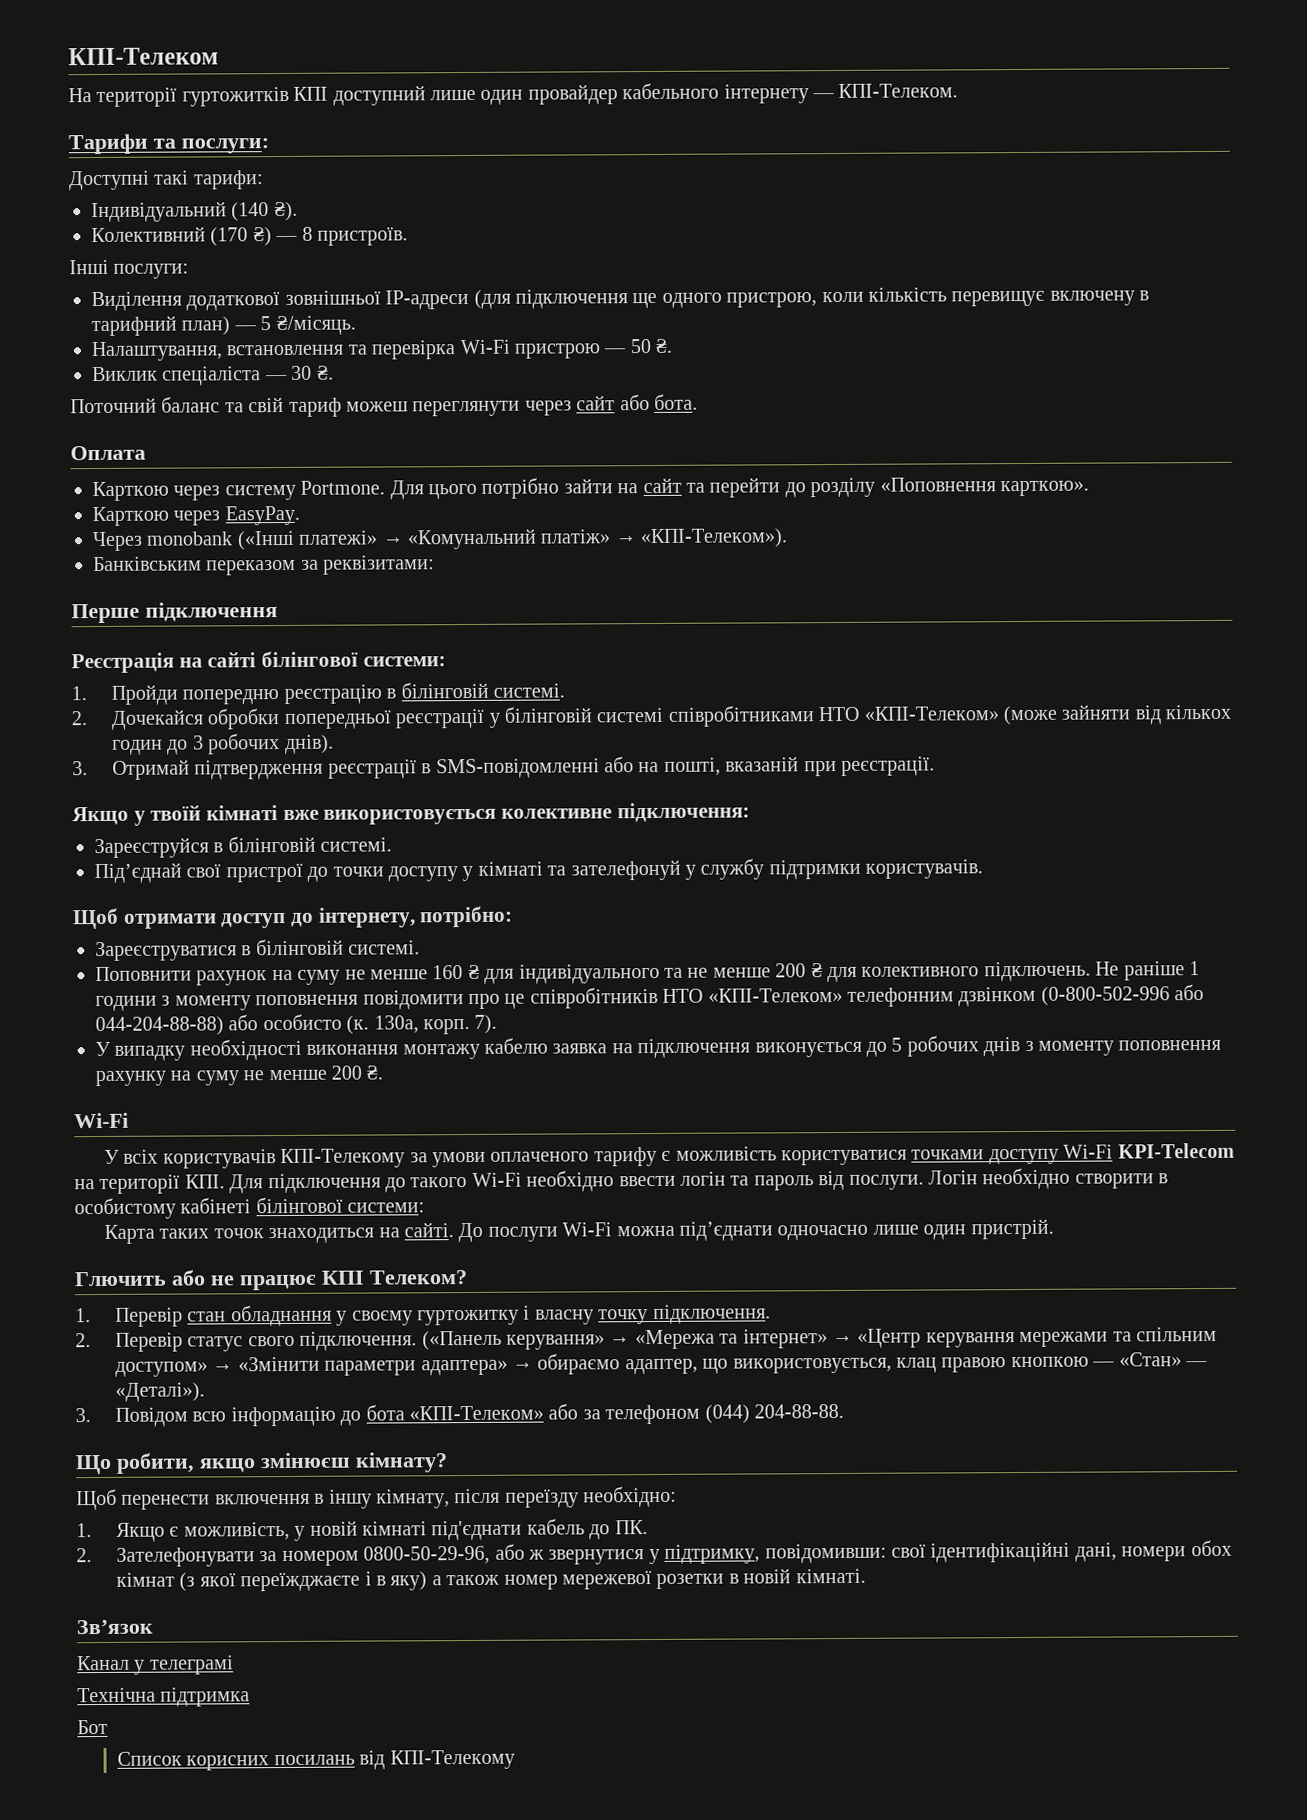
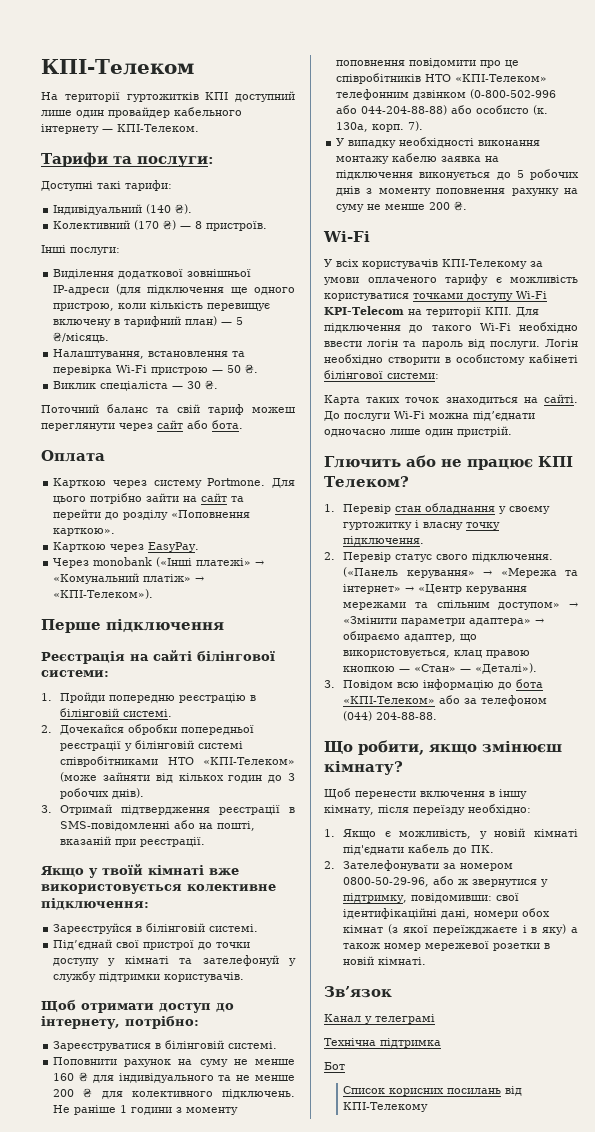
- Банківським переказом за реквізитами:

